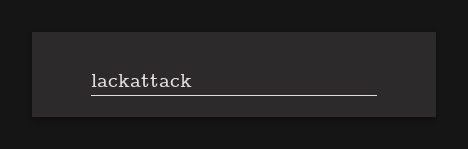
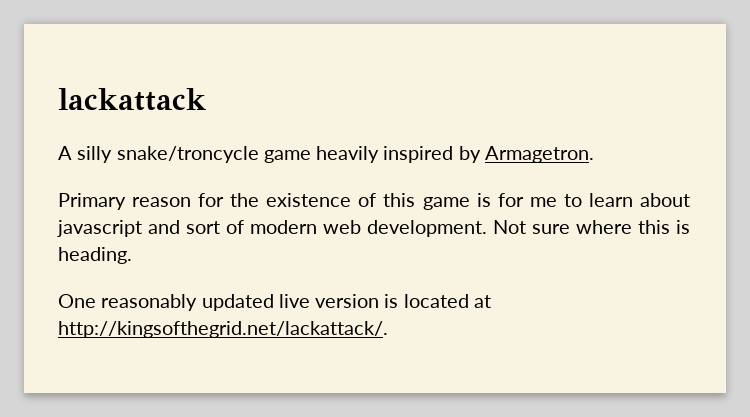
+ A silly snake/troncycle game heavily inspired by Armagetron.
+ Primary reason for the existence of this game is for me to learn about javascript and sort of modern web development. Not sure where this is heading.
+ One reasonably updated live version is located at http://kingsofthegrid.net/lackattack/.

